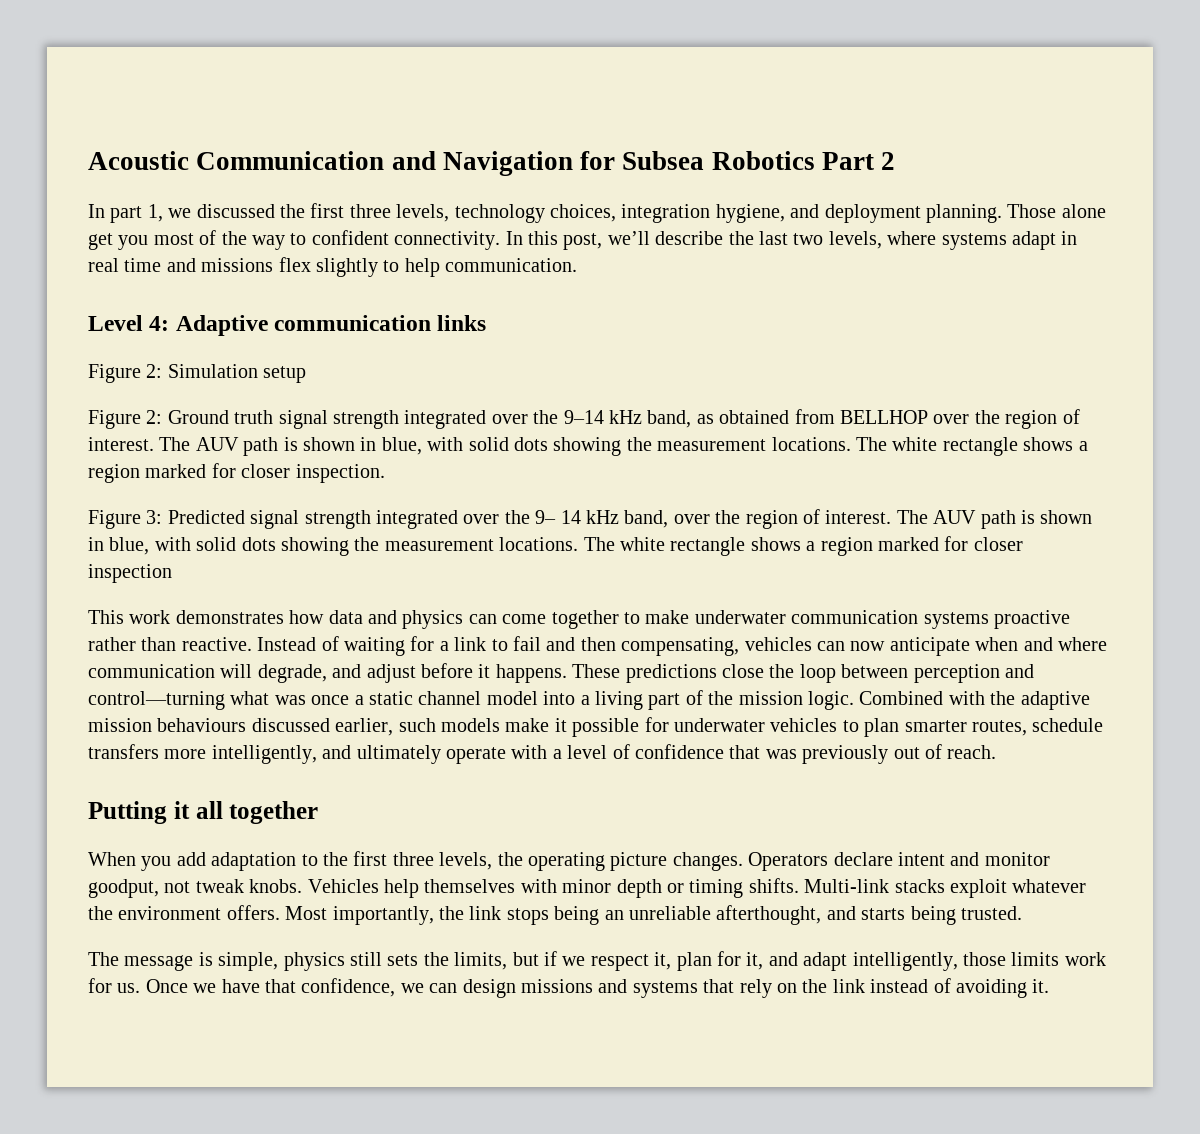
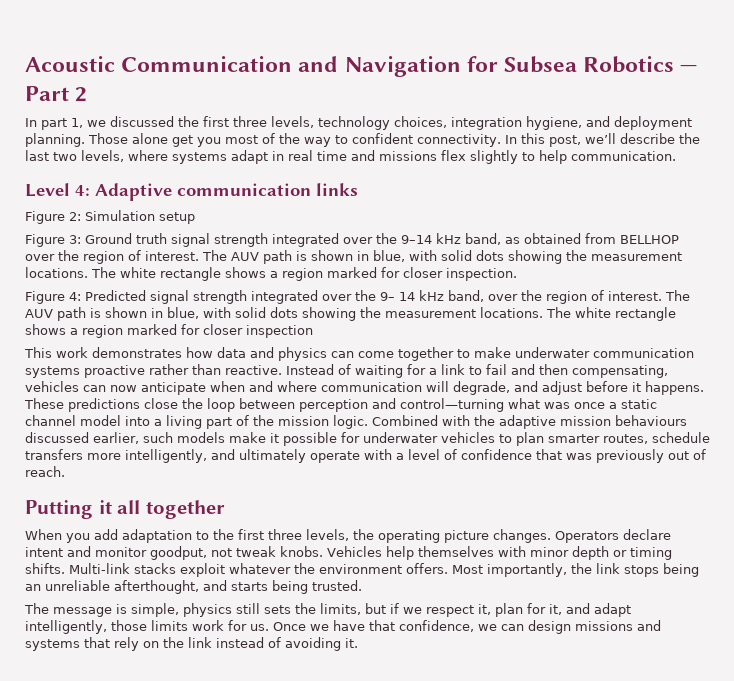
- Acoustic Communication and Navigation for Subsea Robotics Part 2
+ Acoustic Communication and Navigation for Subsea Robotics — Part 2
- Figure 2: Ground truth signal strength integrated over the 9–14 kHz band, as obtained from BELLHOP over the region of interest.
+ Figure 3: Ground truth signal strength integrated over the 9–14 kHz band, as obtained from BELLHOP over the region of interest.
- Figure 3: Predicted signal strength integrated over the 9– 14 kHz band, over the region of interest.
+ Figure 4: Predicted signal strength integrated over the 9– 14 kHz band, over the region of interest.

